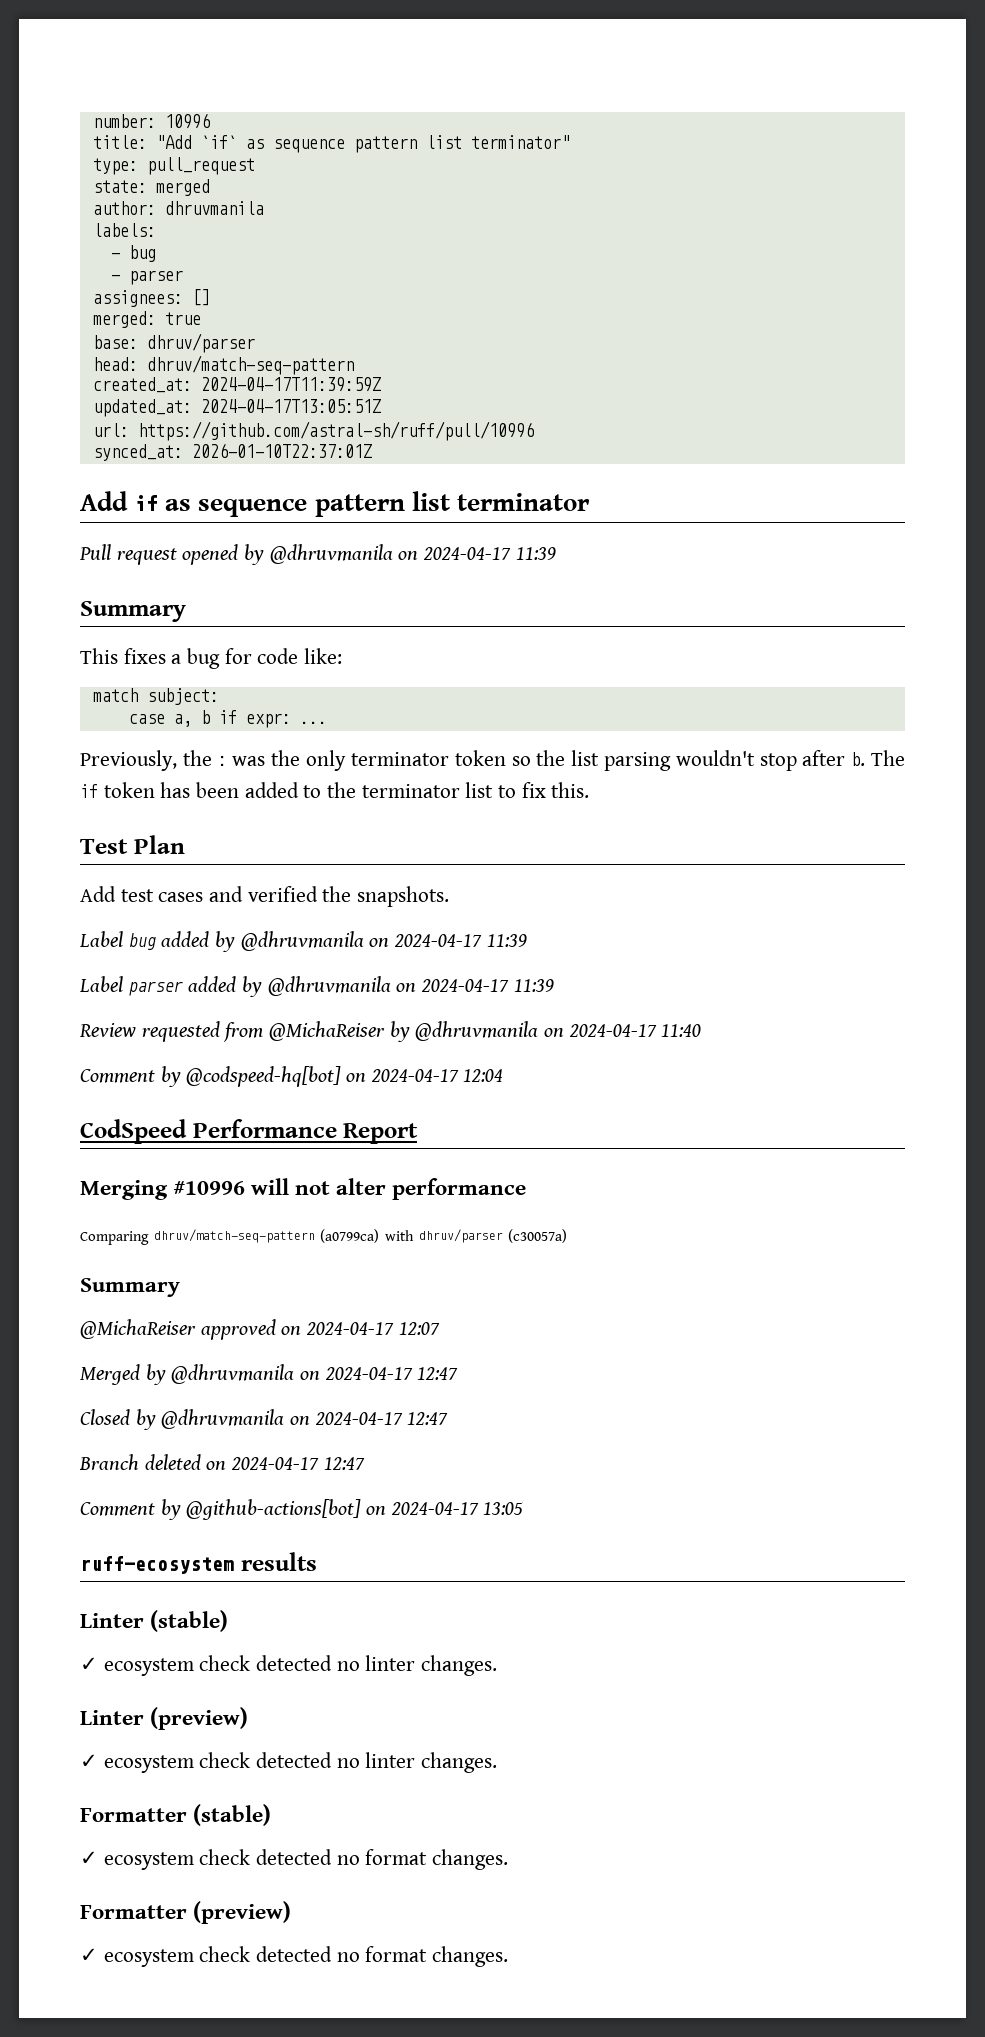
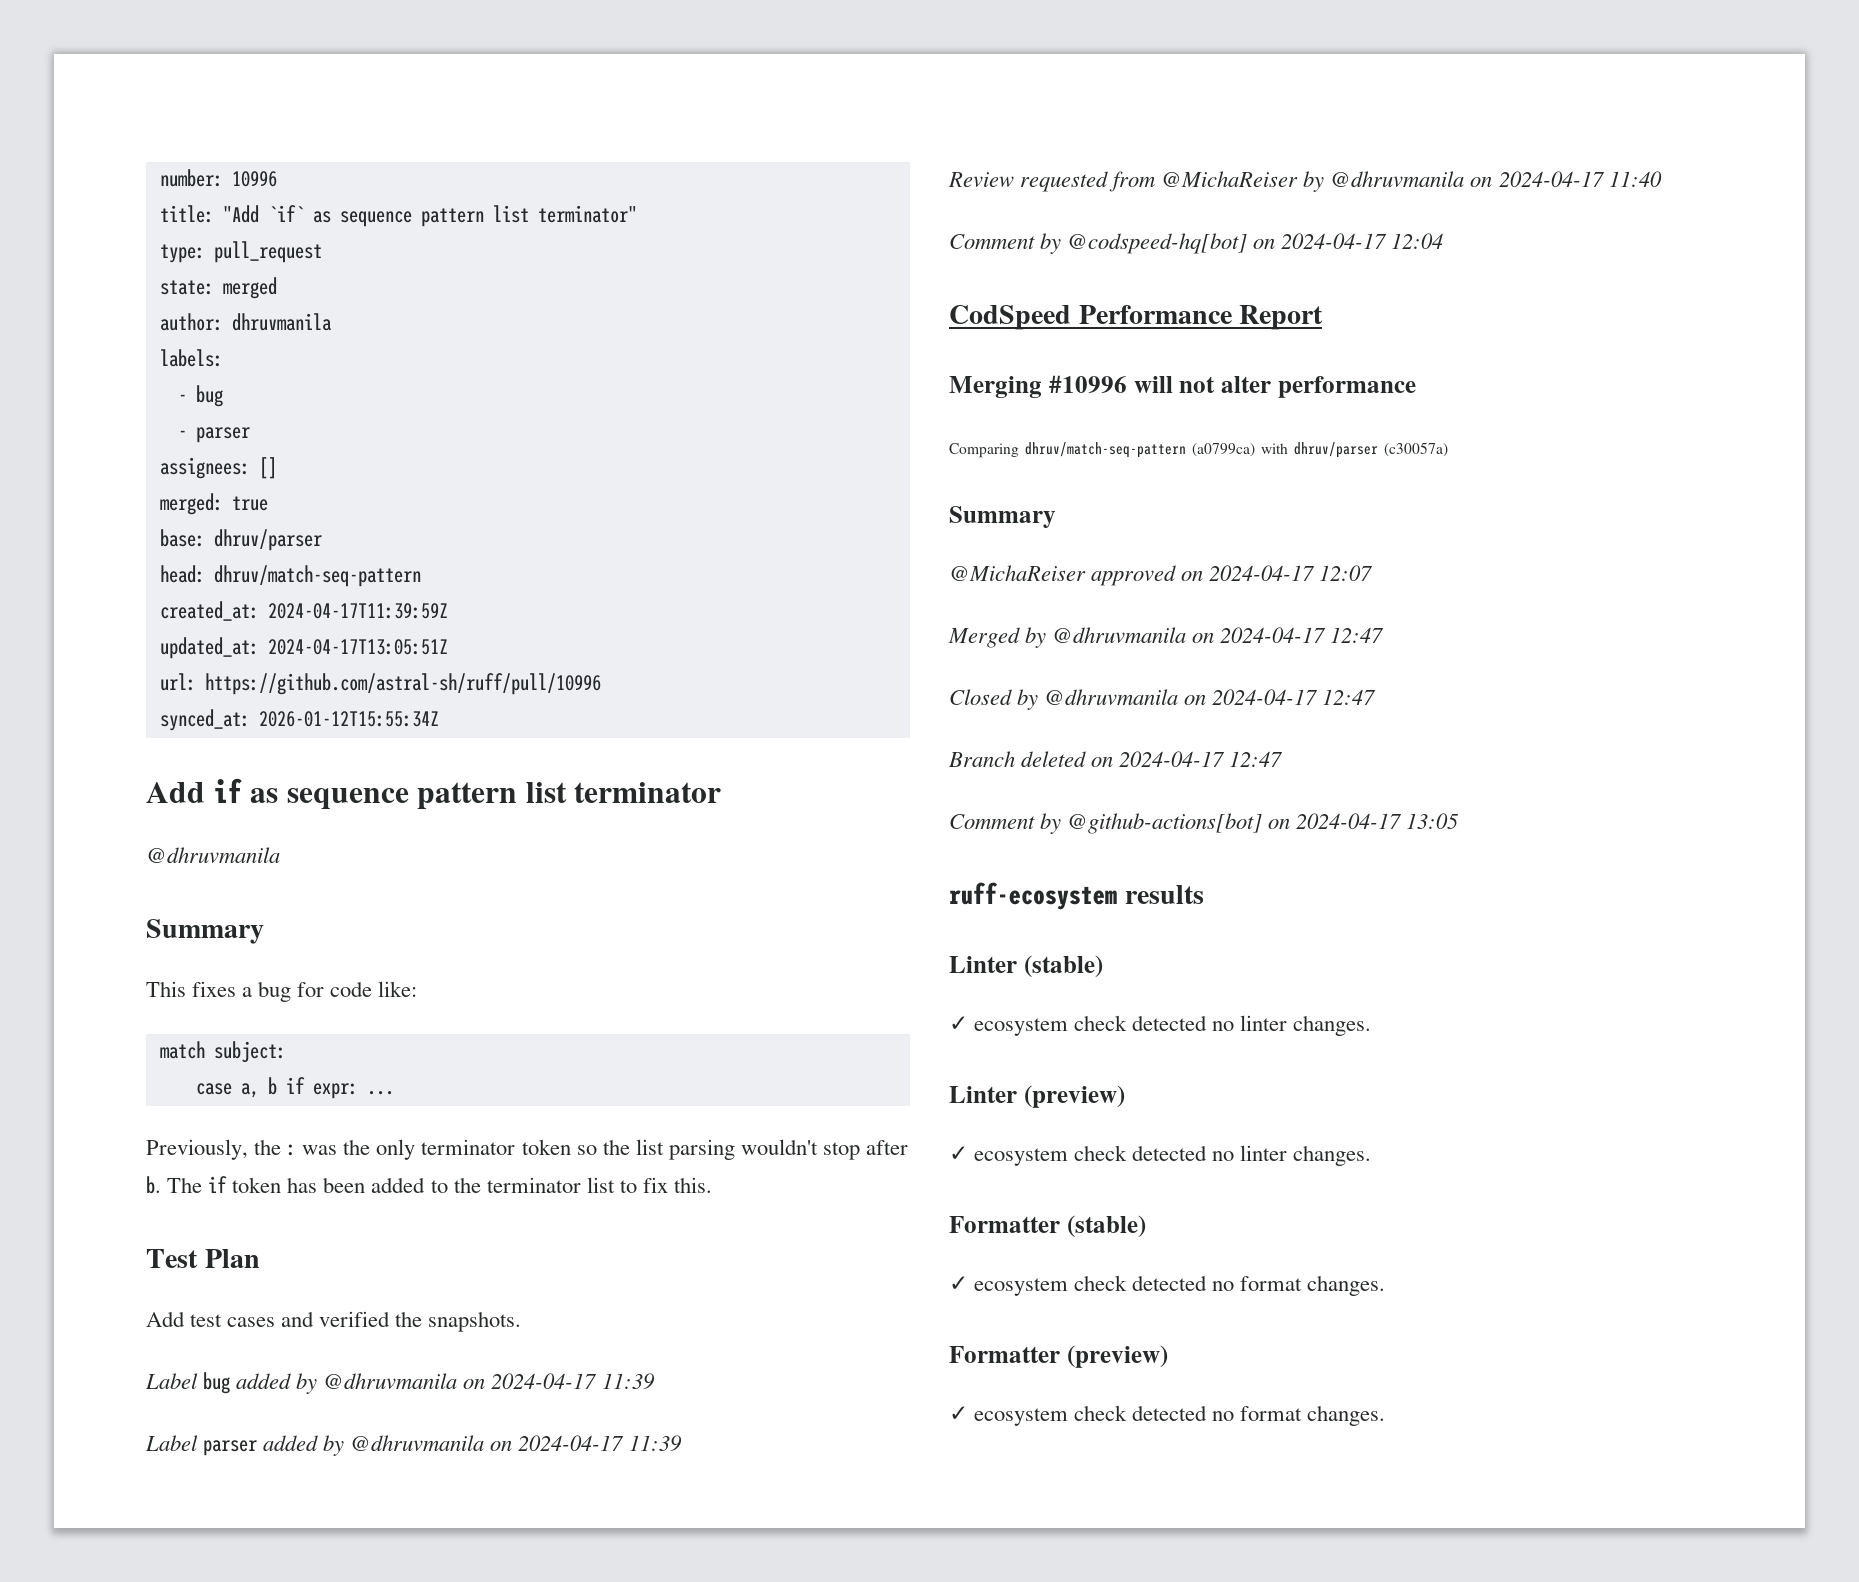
- synced_at: 2026-01-10T22:37:01Z
+ synced_at: 2026-01-12T15:55:34Z
  Add if as sequence pattern list terminator
- Pull request opened by @dhruvmanila on 2024-04-17 11:39
+ @dhruvmanila

